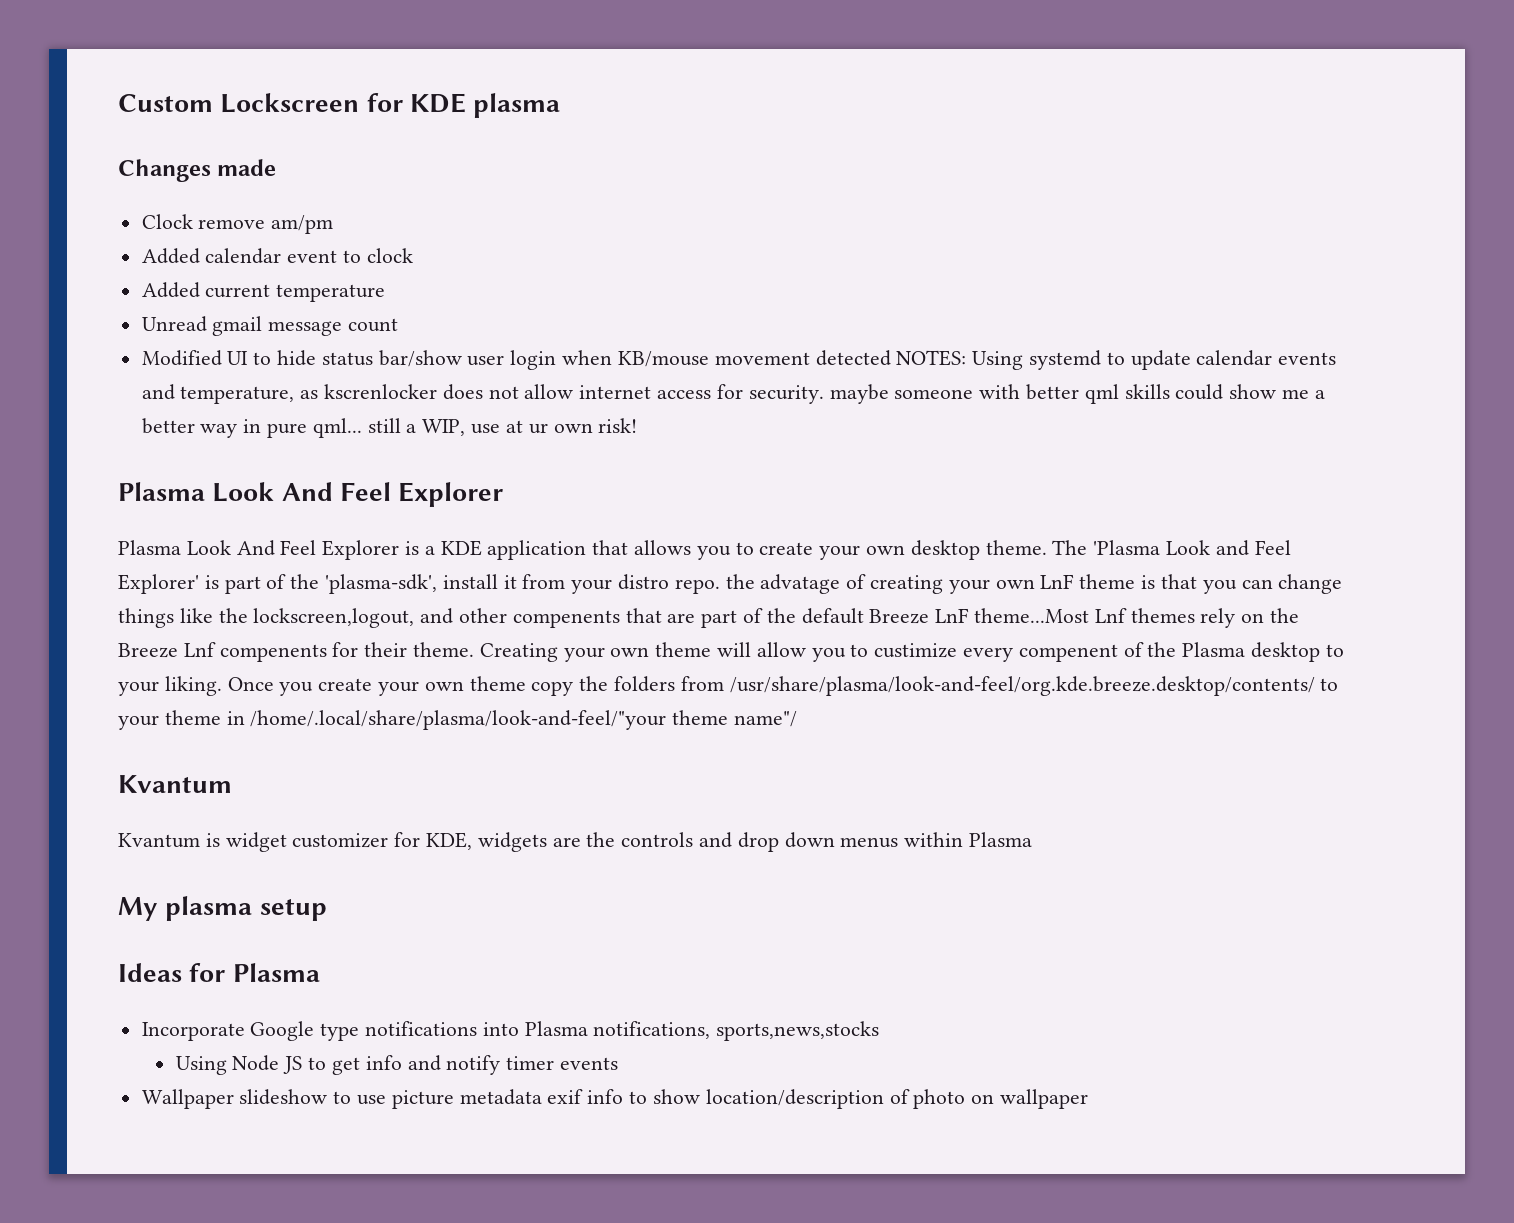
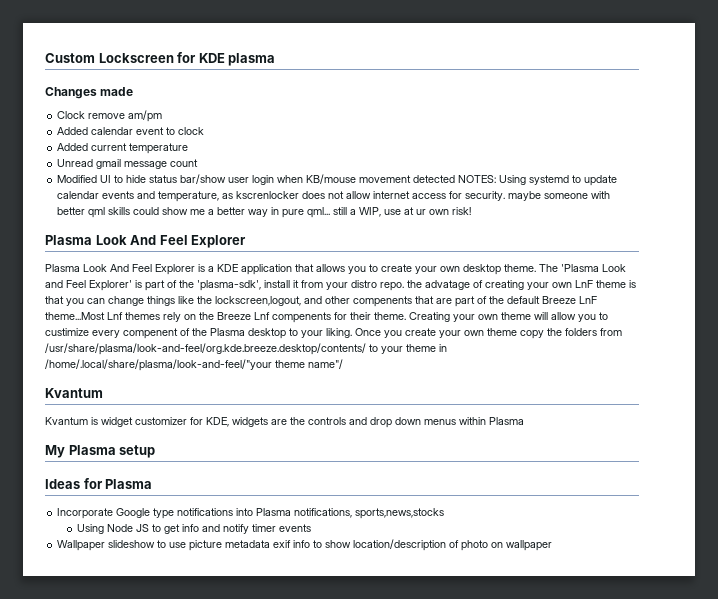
- My plasma setup
+ My Plasma setup

